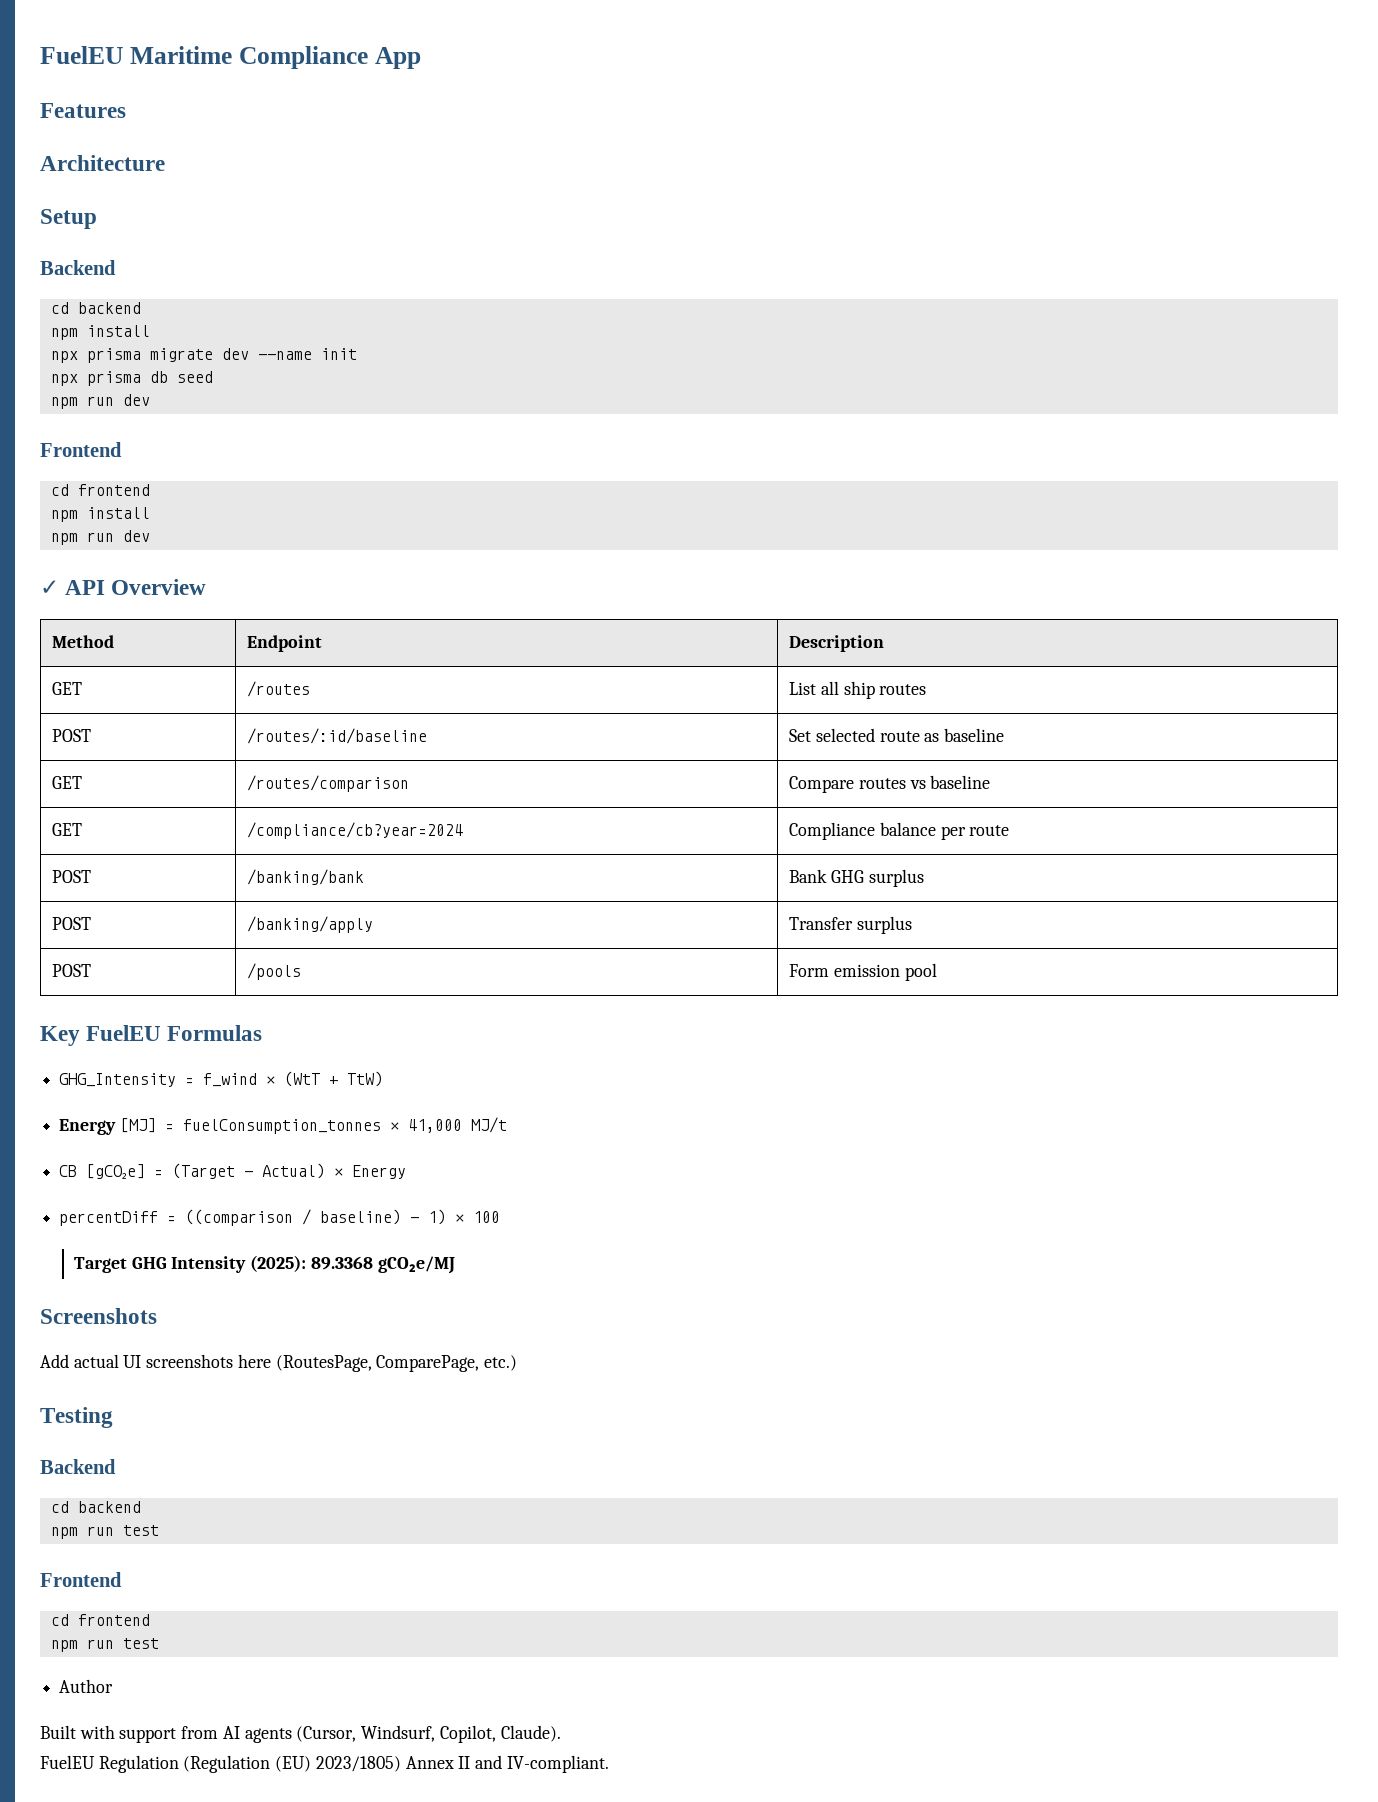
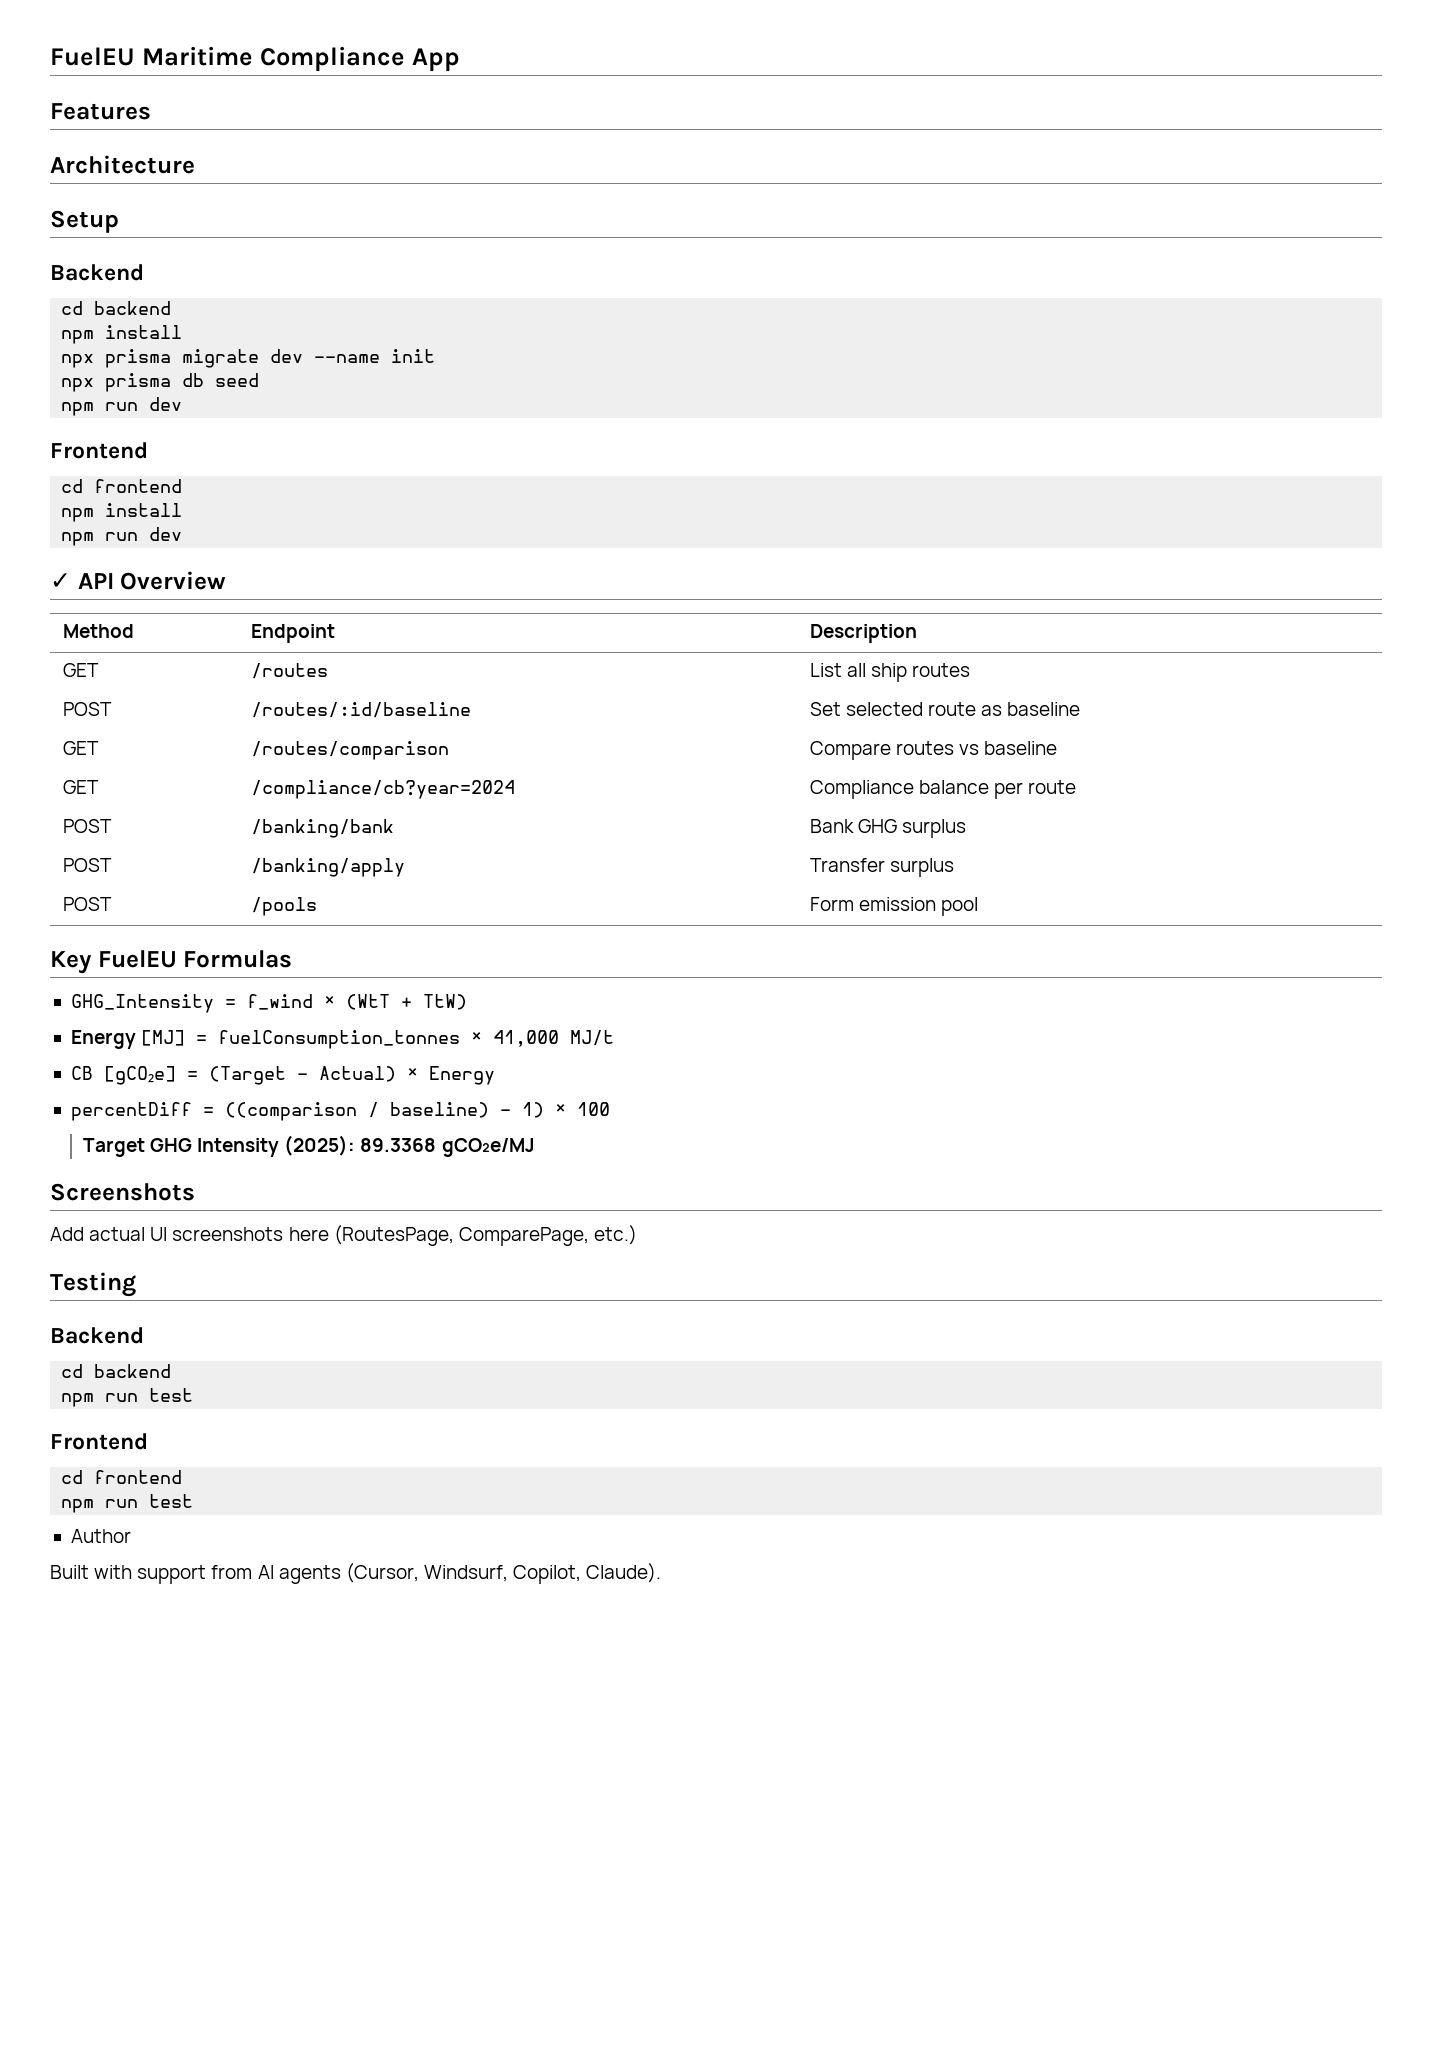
- FuelEU Regulation (Regulation (EU) 2023/1805) Annex II and IV-compliant.

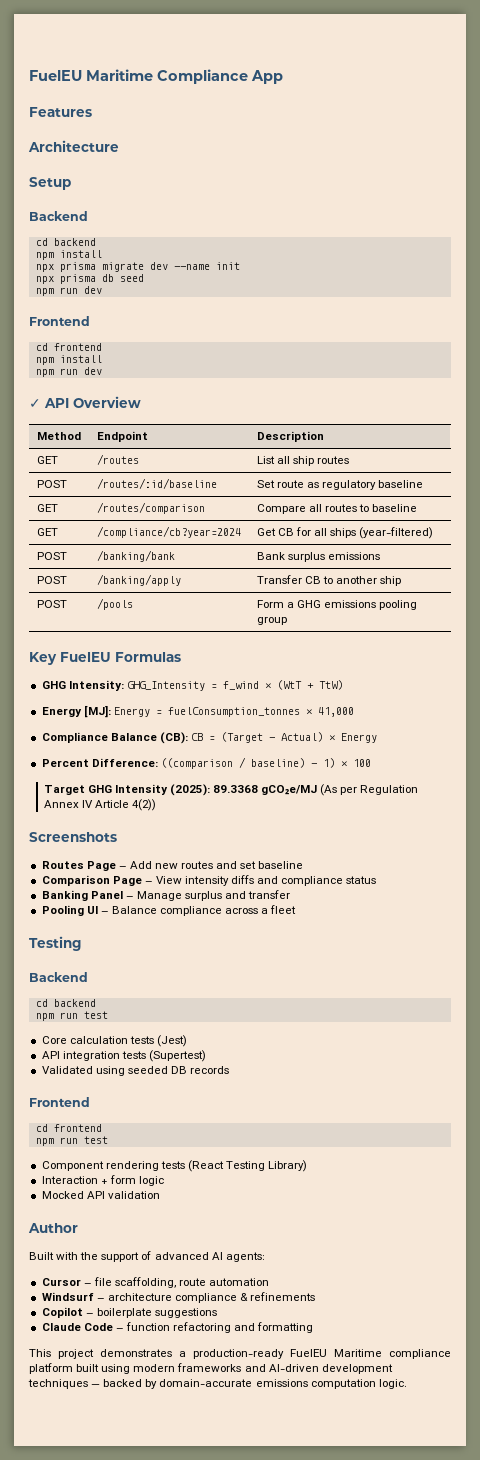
- POST | /routes/:id/baseline | Set selected route as baseline
+ POST | /routes/:id/baseline | Set route as regulatory baseline
- GET | /routes/comparison | Compare routes vs baseline
+ GET | /routes/comparison | Compare all routes to baseline
- GET | /compliance/cb?year=2024 | Compliance balance per route
+ GET | /compliance/cb?year=2024 | Get CB for all ships (year-filtered)
- POST | /banking/bank | Bank GHG surplus
+ POST | /banking/bank | Bank surplus emissions
- POST | /banking/apply | Transfer surplus
+ POST | /banking/apply | Transfer CB to another ship
- POST | /pools | Form emission pool
+ POST | /pools | Form a GHG emissions pooling group
- GHG_Intensity = f_wind × (WtT + TtW)
+ GHG Intensity: GHG_Intensity = f_wind × (WtT + TtW)
- Energy [MJ] = fuelConsumption_tonnes × 41,000 MJ/t
- CB [gCO₂e] = (Target - Actual) × Energy
+ Energy [MJ]: Energy = fuelConsumption_tonnes × 41,000
+ Compliance Balance (CB): CB = (Target - Actual) × Energy
- percentDiff = ((comparison / baseline) - 1) × 100
+ Percent Difference: ((comparison / baseline) - 1) × 100
- Target GHG Intensity (2025): 89.3368 gCO₂e/MJ
+ Target GHG Intensity (2025): 89.3368 gCO₂e/MJ (As per Regulation Annex IV Article 4(2))
  Screenshots
- Add actual UI screenshots here (RoutesPage, ComparePage, etc.)
+ Routes Page – Add new routes and set baseline
+ Comparison Page – View intensity diffs and compliance status
+ Banking Panel – Manage surplus and transfer
+ Pooling UI – Balance compliance across a fleet
+ Core calculation tests (Jest)
+ API integration tests (Supertest)
+ Validated using seeded DB records
+ Component rendering tests (React Testing Library)
+ Interaction + form logic
+ Mocked API validation
  Author
- Built with support from AI agents (Cursor, Windsurf, Copilot, Claude).
+ Built with the support of advanced AI agents:
+ Cursor – file scaffolding, route automation
+ Windsurf – architecture compliance & refinements
+ Copilot – boilerplate suggestions
+ Claude Code – function refactoring and formatting
+ This project demonstrates a production-ready FuelEU Maritime compliance platform built using modern frameworks and AI-driven development techniques — backed by domain-accurate emissions computation logic.

